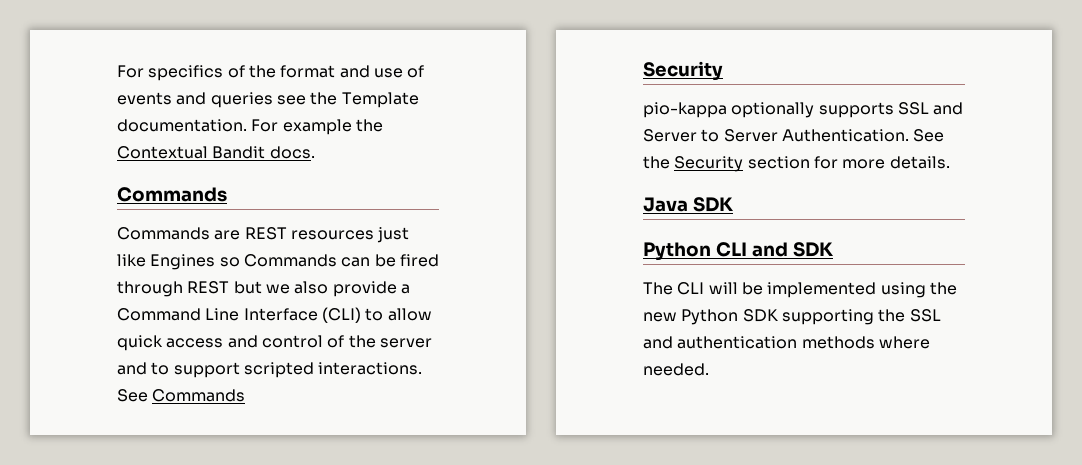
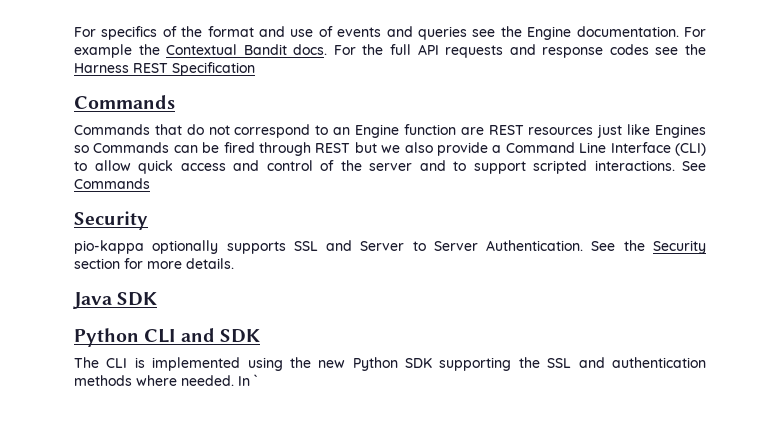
- For specifics of the format and use of events and queries see the Template documentation.
+ For specifics of the format and use of events and queries see the Engine documentation.
- For example the Contextual Bandit docs.
+ For example the Contextual Bandit docs. For the full API requests and response codes see the Harness REST Specification
  Commands
- Commands are REST resources just like Engines so Commands can be fired through REST but we also provide a Command Line Interface (CLI) to allow quick access and control of the server and to support scripted interactions.
+ Commands that do not correspond to an Engine function are REST resources just like Engines so Commands can be fired through REST but we also provide a Command Line Interface (CLI) to allow quick access and control of the server and to support scripted interactions.
- The CLI will be implemented using the new Python SDK supporting the SSL and authentication methods where needed.
+ The CLI is implemented using the new Python SDK supporting the SSL and authentication methods where needed.
+ In `

